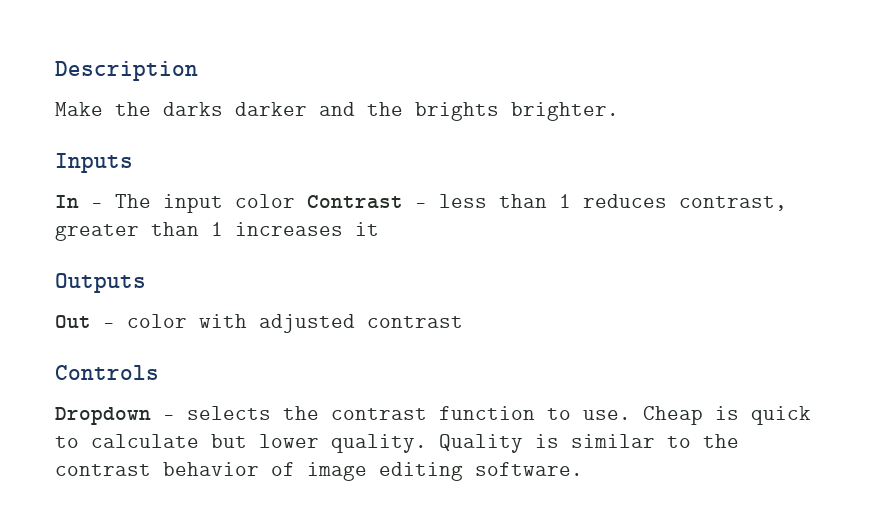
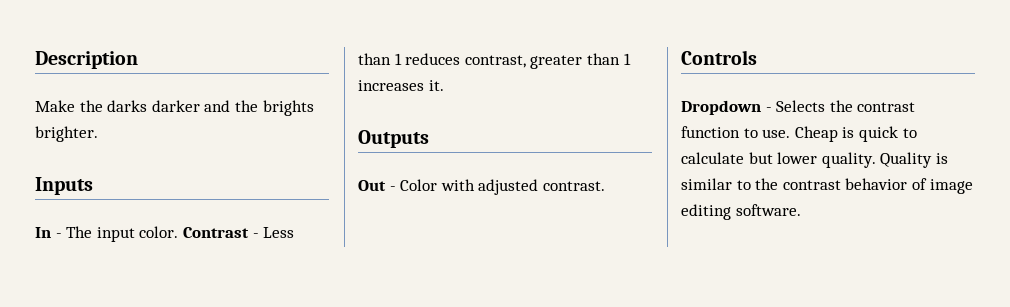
- In - The input color Contrast - less than 1 reduces contrast, greater than 1 increases it
+ In - The input color. Contrast - Less than 1 reduces contrast, greater than 1 increases it.
- Out - color with adjusted contrast
+ Out - Color with adjusted contrast.
- Dropdown - selects the contrast function to use.
+ Dropdown - Selects the contrast function to use.

